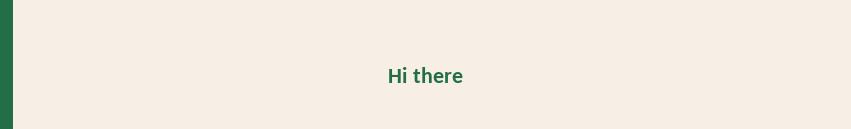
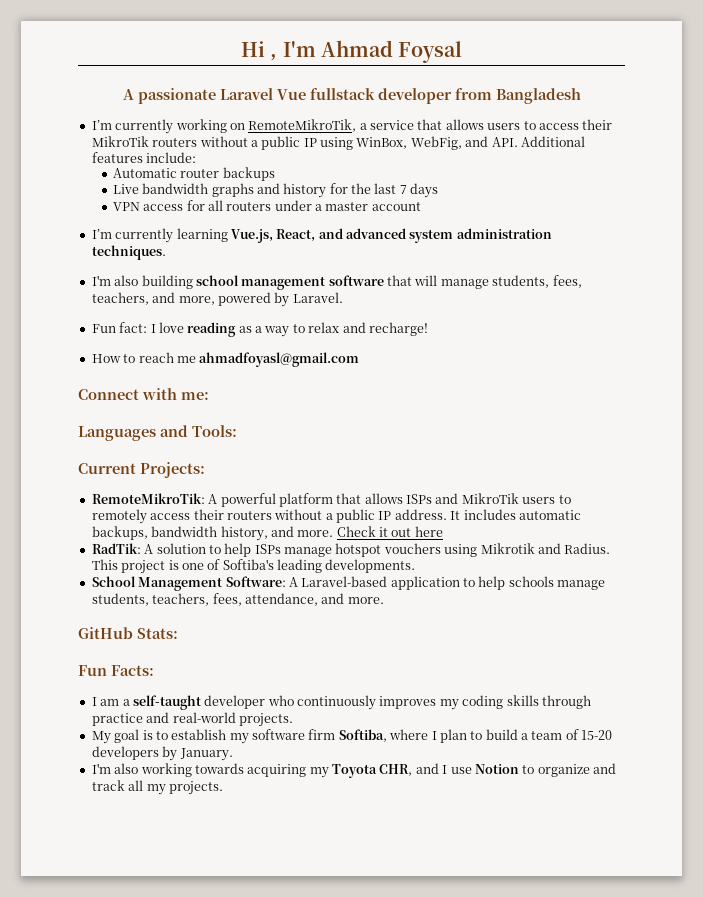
- Hi there
+ Hi , I'm Ahmad Foysal
+ A passionate Laravel Vue fullstack developer from Bangladesh
+ I’m currently working on RemoteMikroTik, a service that allows users to access their MikroTik routers without a public IP using WinBox, WebFig, and API. Additional features include:
+ Automatic router backups
+ Live bandwidth graphs and history for the last 7 days
+ VPN access for all routers under a master account
+ I’m currently learning Vue.js, React, and advanced system administration techniques.
+ I'm also building school management software that will manage students, fees, teachers, and more, powered by Laravel.
+ Fun fact: I love reading as a way to relax and recharge!
+ How to reach me ahmadfoyasl@gmail.com
+ Connect with me:
+ Languages and Tools:
+ Current Projects:
+ RemoteMikroTik: A powerful platform that allows ISPs and MikroTik users to remotely access their routers without a public IP address. It includes automatic backups, bandwidth history, and more. Check it out here
+ RadTik: A solution to help ISPs manage hotspot vouchers using Mikrotik and Radius. This project is one of Softiba's leading developments.
+ School Management Software: A Laravel-based application to help schools manage students, teachers, fees, attendance, and more.
+ GitHub Stats:
+ Fun Facts:
+ I am a self-taught developer who continuously improves my coding skills through practice and real-world projects.
+ My goal is to establish my software firm Softiba, where I plan to build a team of 15-20 developers by January.
+ I'm also working towards acquiring my Toyota CHR, and I use Notion to organize and track all my projects.

